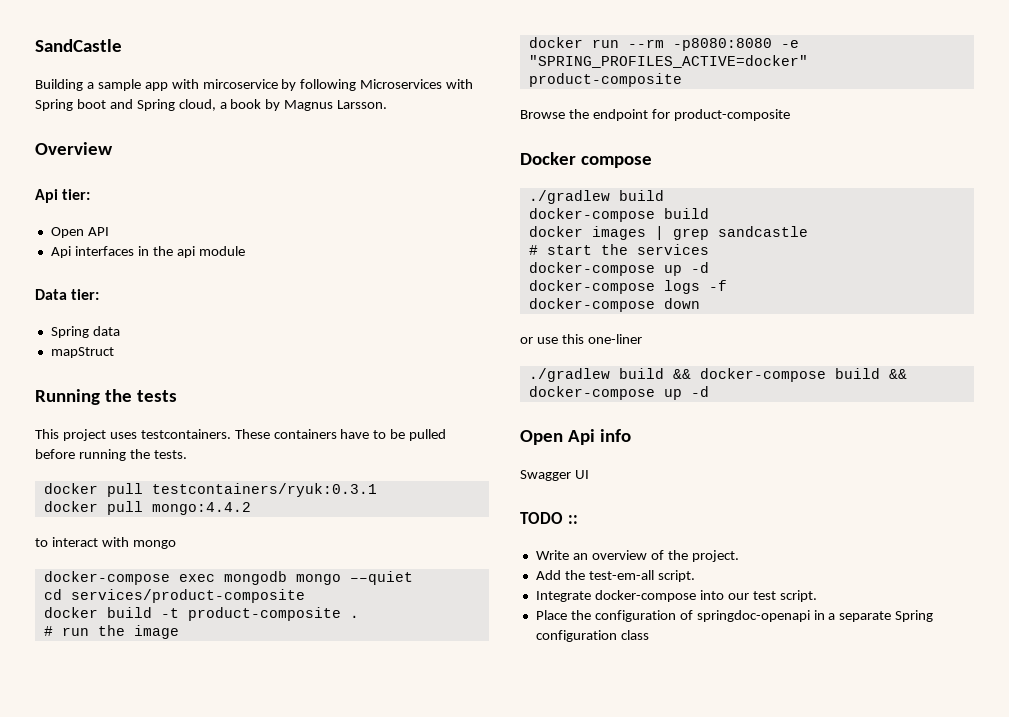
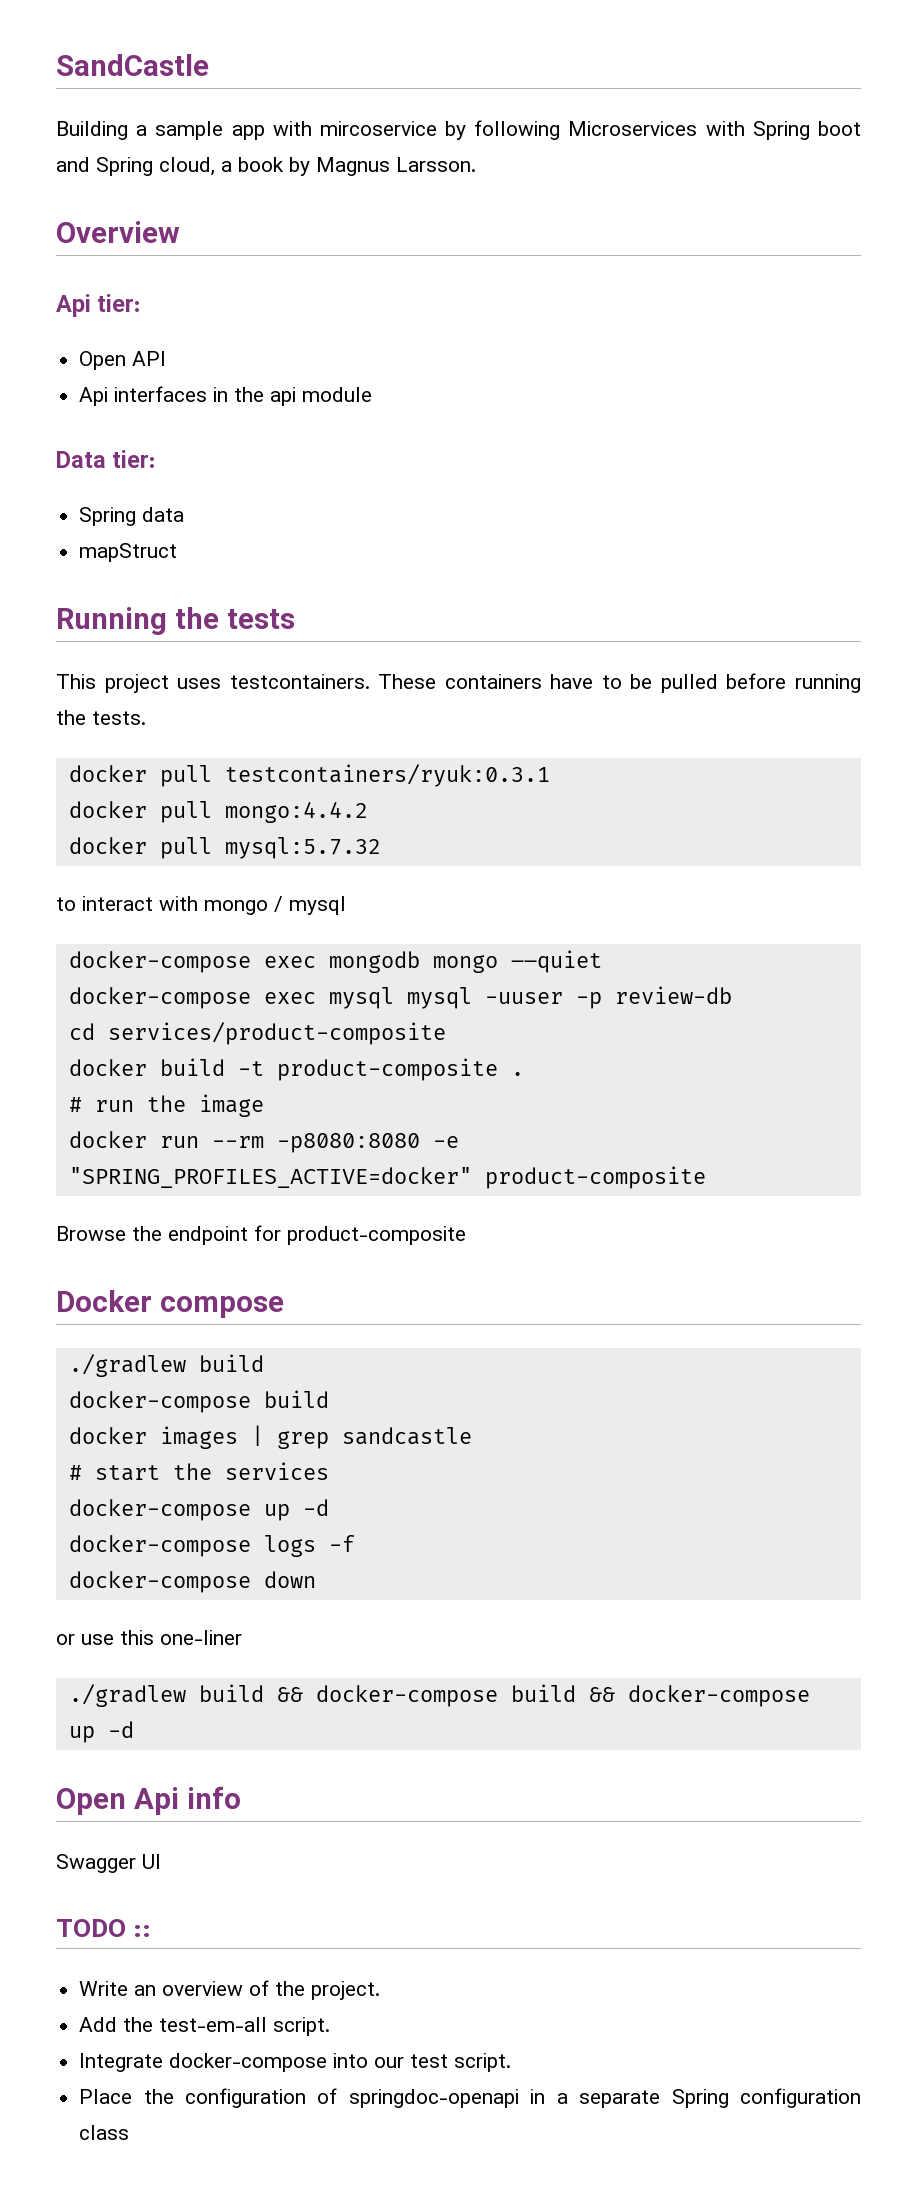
+ docker pull mysql:5.7.32
- to interact with mongo
+ to interact with mongo / mysql
+ docker-compose exec mysql mysql -uuser -p review-db

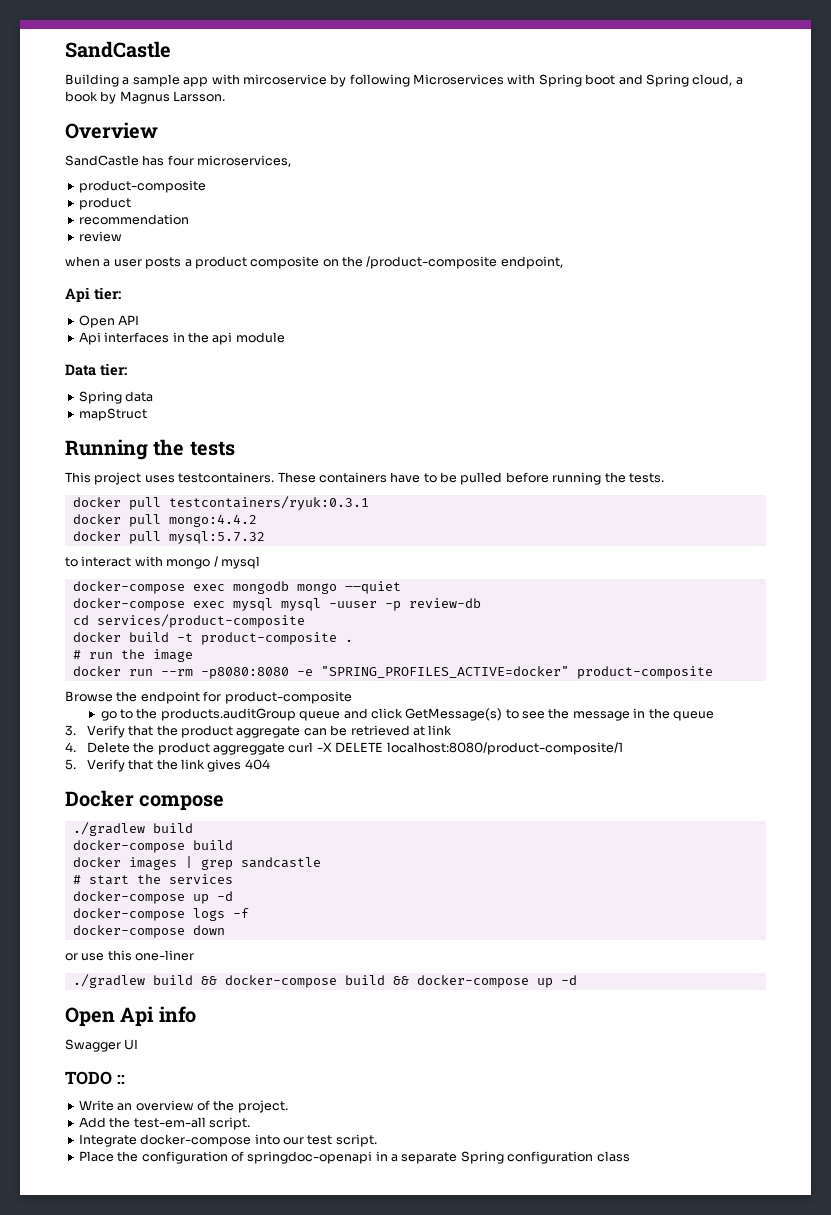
+ SandCastle has four microservices,
+ product-composite
+ product
+ recommendation
+ review
+ when a user posts a product composite on the /product-composite endpoint,
+ go to the products.auditGroup queue and click GetMessage(s) to see the message in the queue
+ 3. Verify that the product aggregate can be retrieved at link
+ 4. Delete the product aggreggate curl -X DELETE localhost:8080/product-composite/1
+ 5. Verify that the link gives 404

